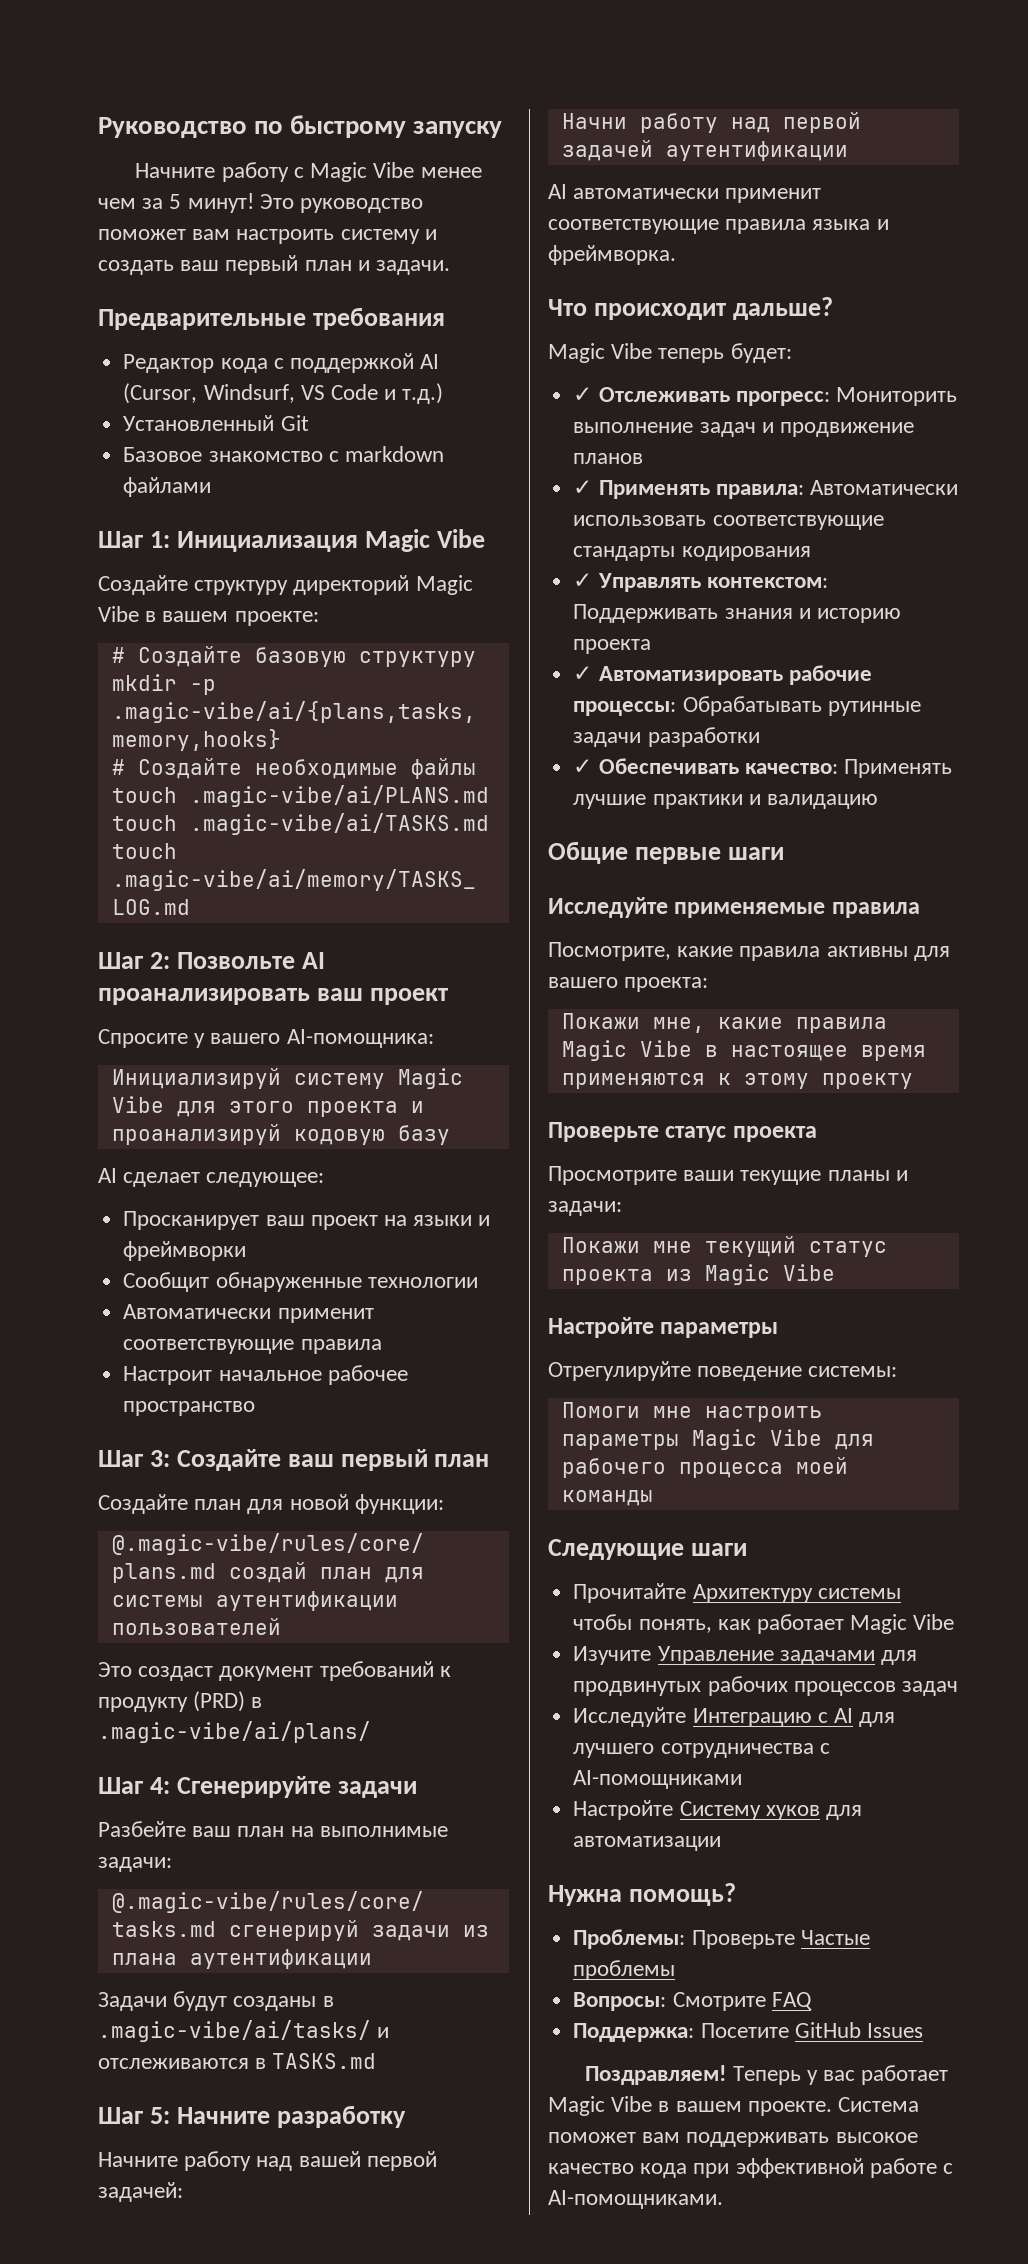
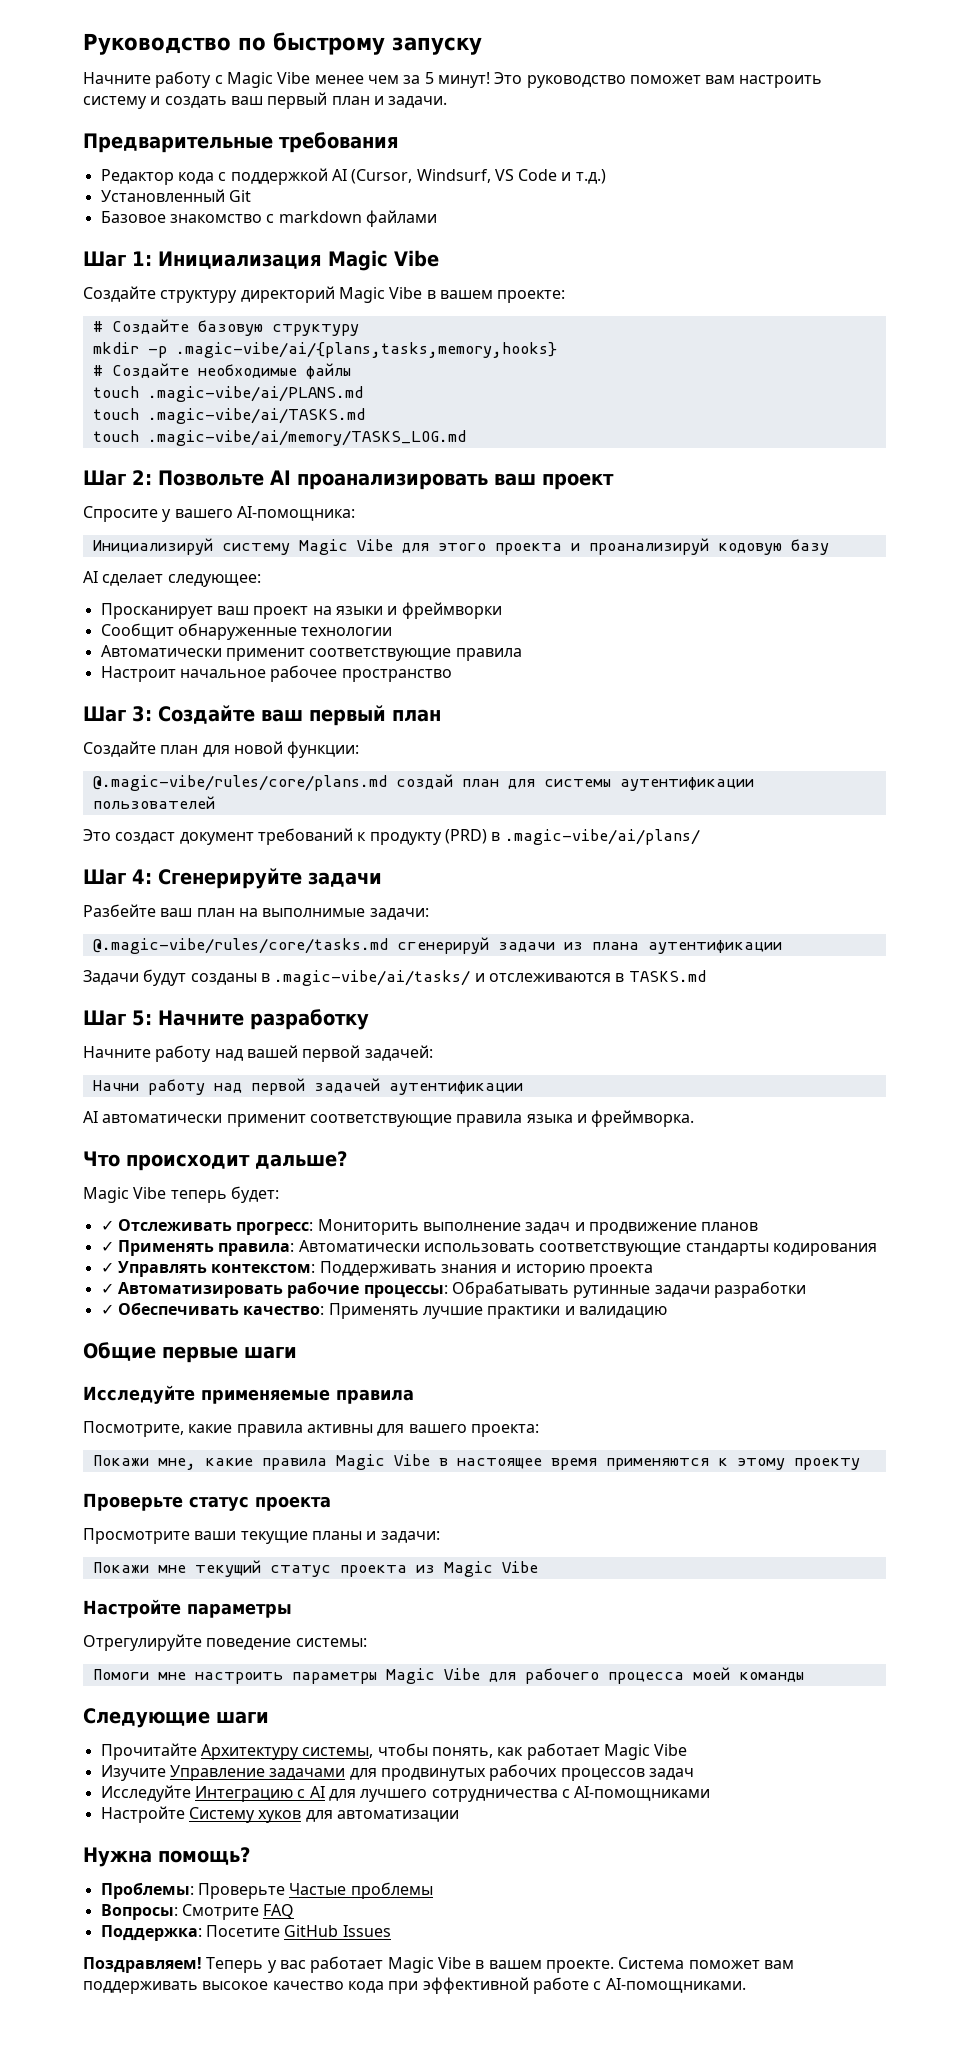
- Прочитайте Архитектуру системы чтобы понять, как работает Magic Vibe
+ Прочитайте Архитектуру системы, чтобы понять, как работает Magic Vibe

